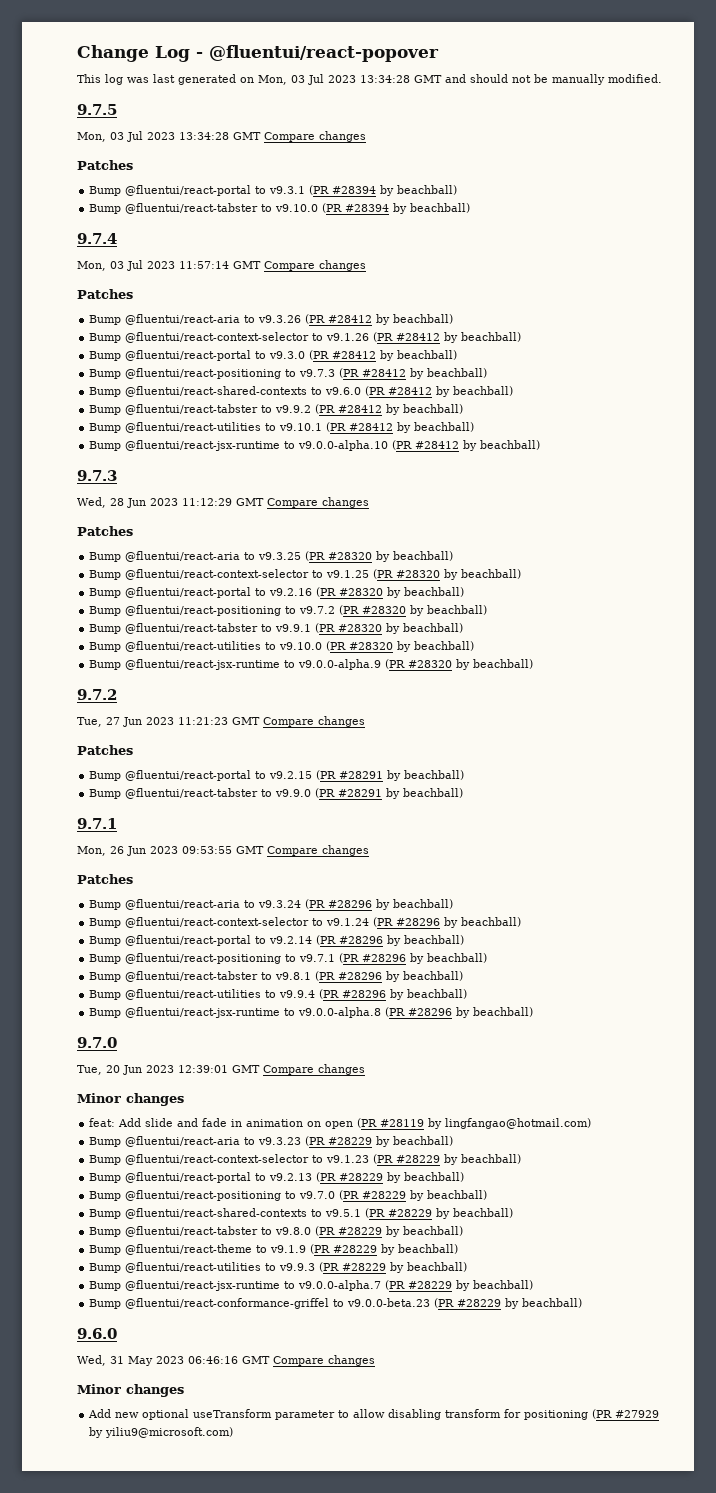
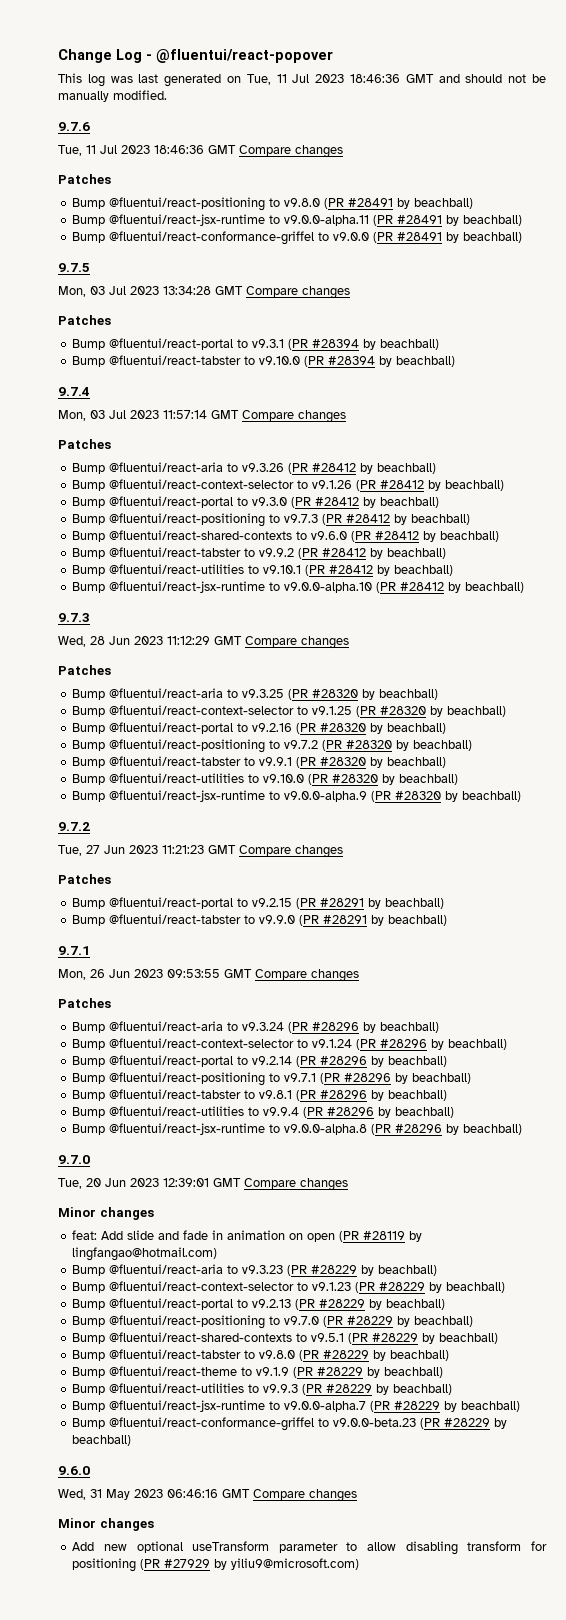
- This log was last generated on Mon, 03 Jul 2023 13:34:28 GMT and should not be manually modified.
+ This log was last generated on Tue, 11 Jul 2023 18:46:36 GMT and should not be manually modified.
+ 9.7.6
+ Tue, 11 Jul 2023 18:46:36 GMT Compare changes
+ Patches
+ Bump @fluentui/react-positioning to v9.8.0 (PR #28491 by beachball)
+ Bump @fluentui/react-jsx-runtime to v9.0.0-alpha.11 (PR #28491 by beachball)
+ Bump @fluentui/react-conformance-griffel to v9.0.0 (PR #28491 by beachball)

